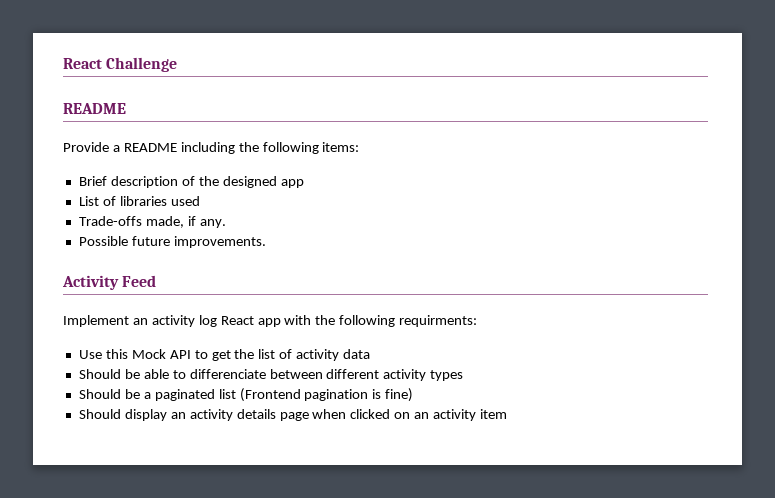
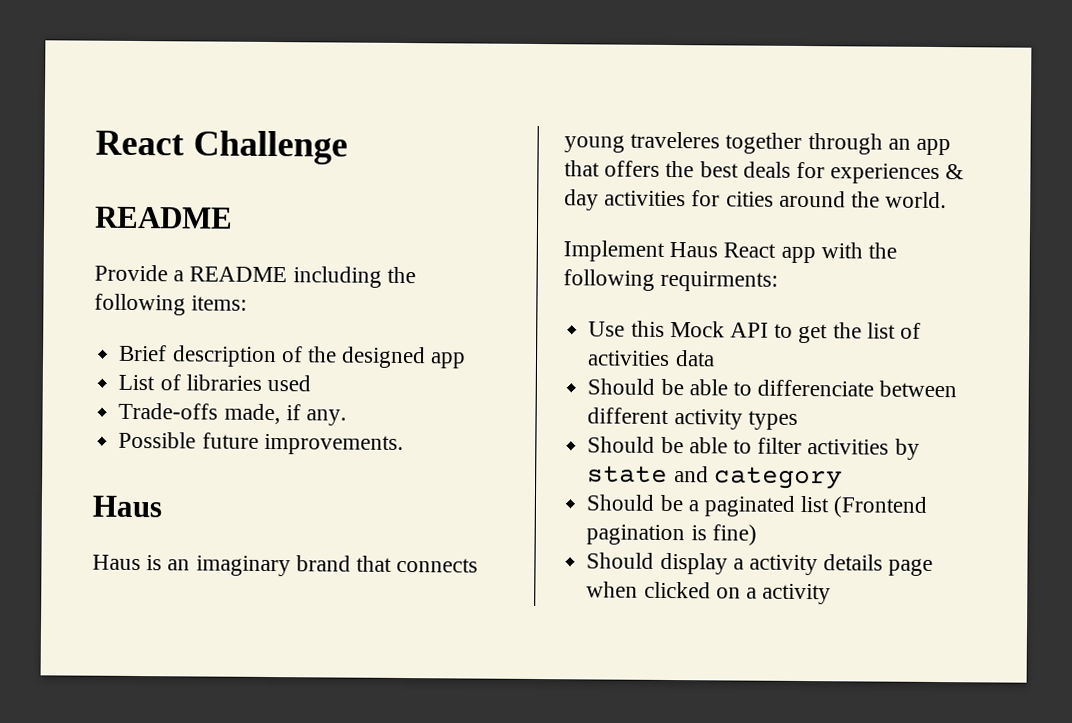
  Possible future improvements.
- Activity Feed
- Implement an activity log React app with the following requirments:
+ Haus
+ Haus is an imaginary brand that connects young traveleres together through an app that offers the best deals for experiences & day activities for cities around the world.
+ Implement Haus React app with the following requirments:
- Use this Mock API to get the list of activity data
+ Use this Mock API to get the list of activities data
+ Should be able to filter activities by state and category
- Should display an activity details page when clicked on an activity item
+ Should display a activity details page when clicked on a activity

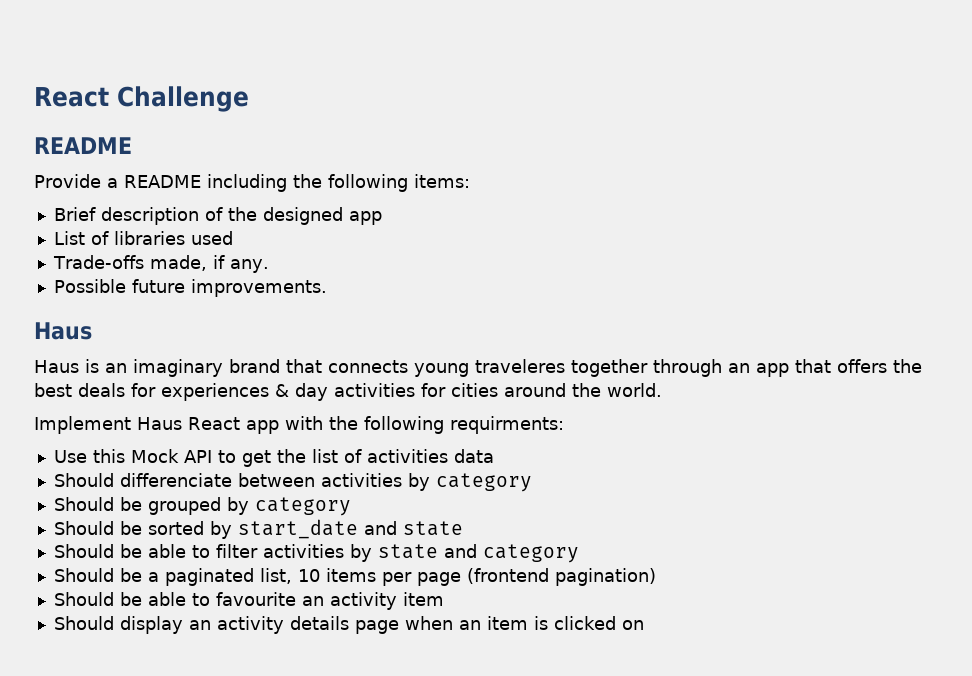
- Should be able to differenciate between different activity types
+ Should differenciate between activities by category
+ Should be grouped by category
+ Should be sorted by start_date and state
- Should be a paginated list (Frontend pagination is fine)
+ Should be a paginated list, 10 items per page (frontend pagination)
+ Should be able to favourite an activity item
- Should display a activity details page when clicked on a activity
+ Should display an activity details page when an item is clicked on

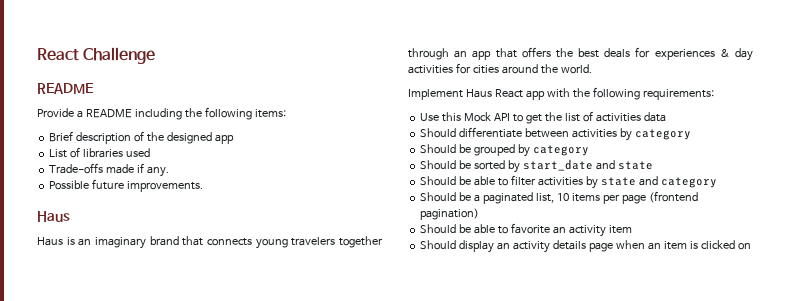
- Trade-offs made, if any.
+ Trade-offs made if any.
- Haus is an imaginary brand that connects young traveleres together through an app that offers the best deals for experiences & day activities for cities around the world.
+ Haus is an imaginary brand that connects young travelers together through an app that offers the best deals for experiences & day activities for cities around the world.
- Implement Haus React app with the following requirments:
+ Implement Haus React app with the following requirements:
- Should differenciate between activities by category
+ Should differentiate between activities by category
- Should be able to favourite an activity item
+ Should be able to favorite an activity item

